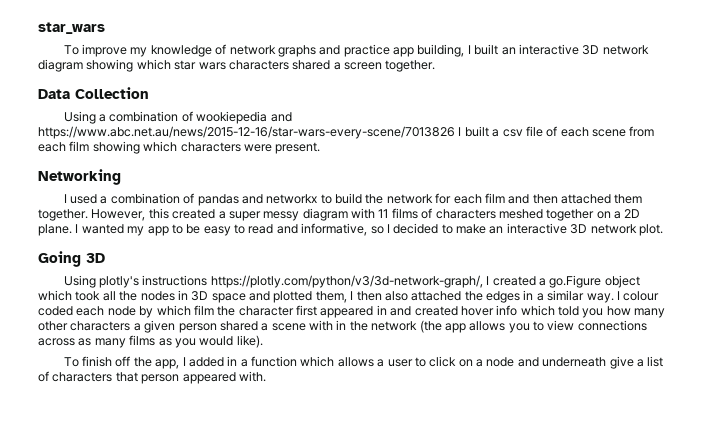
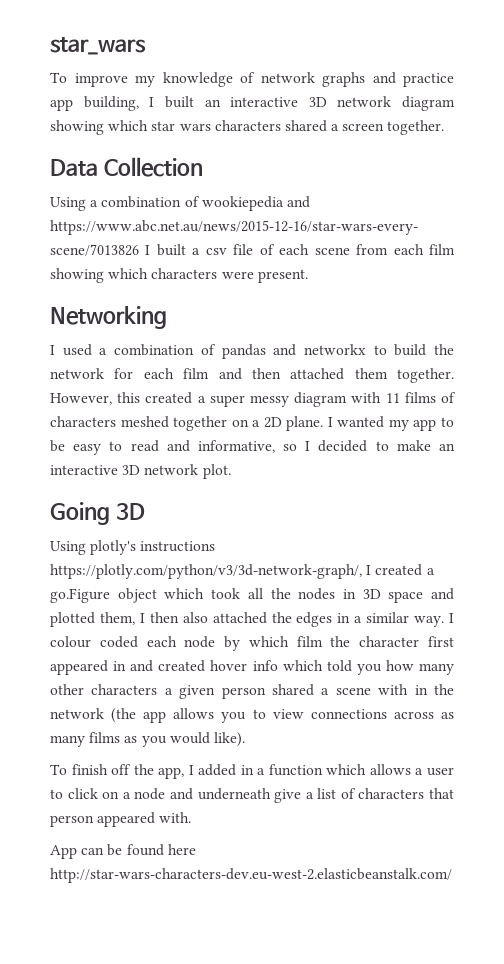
+ App can be found here http://star-wars-characters-dev.eu-west-2.elasticbeanstalk.com/

